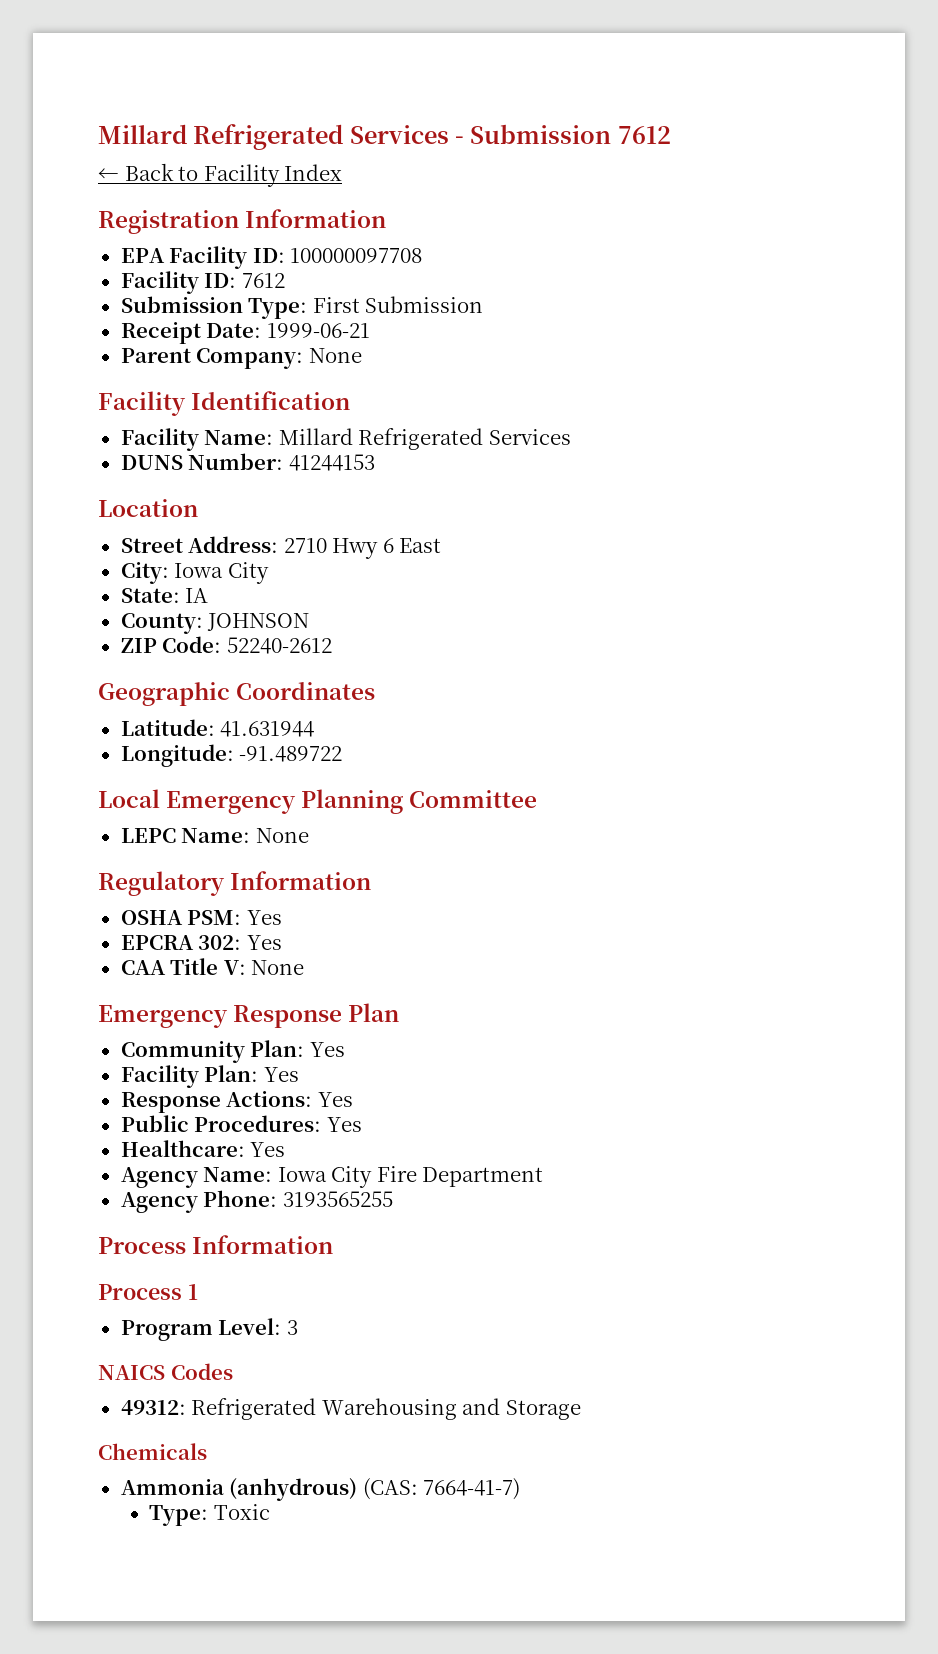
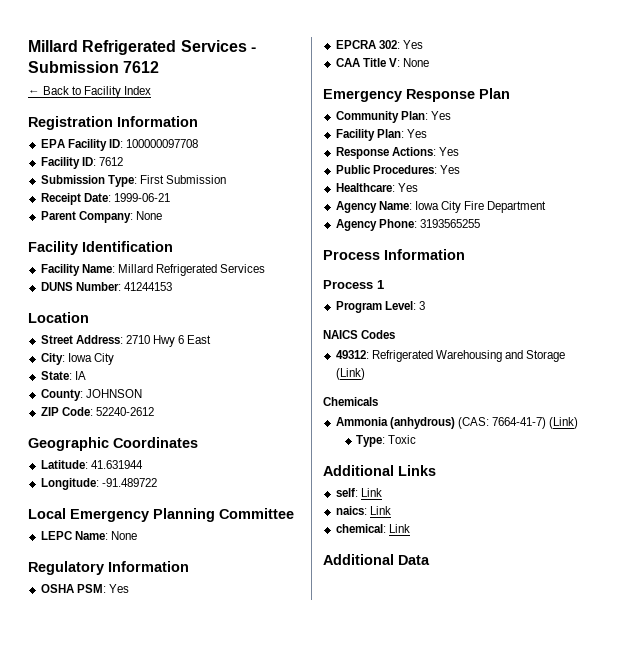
- 49312: Refrigerated Warehousing and Storage
+ 49312: Refrigerated Warehousing and Storage (Link)
- Ammonia (anhydrous) (CAS: 7664-41-7)
+ Ammonia (anhydrous) (CAS: 7664-41-7) (Link)
+ Additional Links
+ self: Link
+ naics: Link
+ chemical: Link
+ Additional Data

